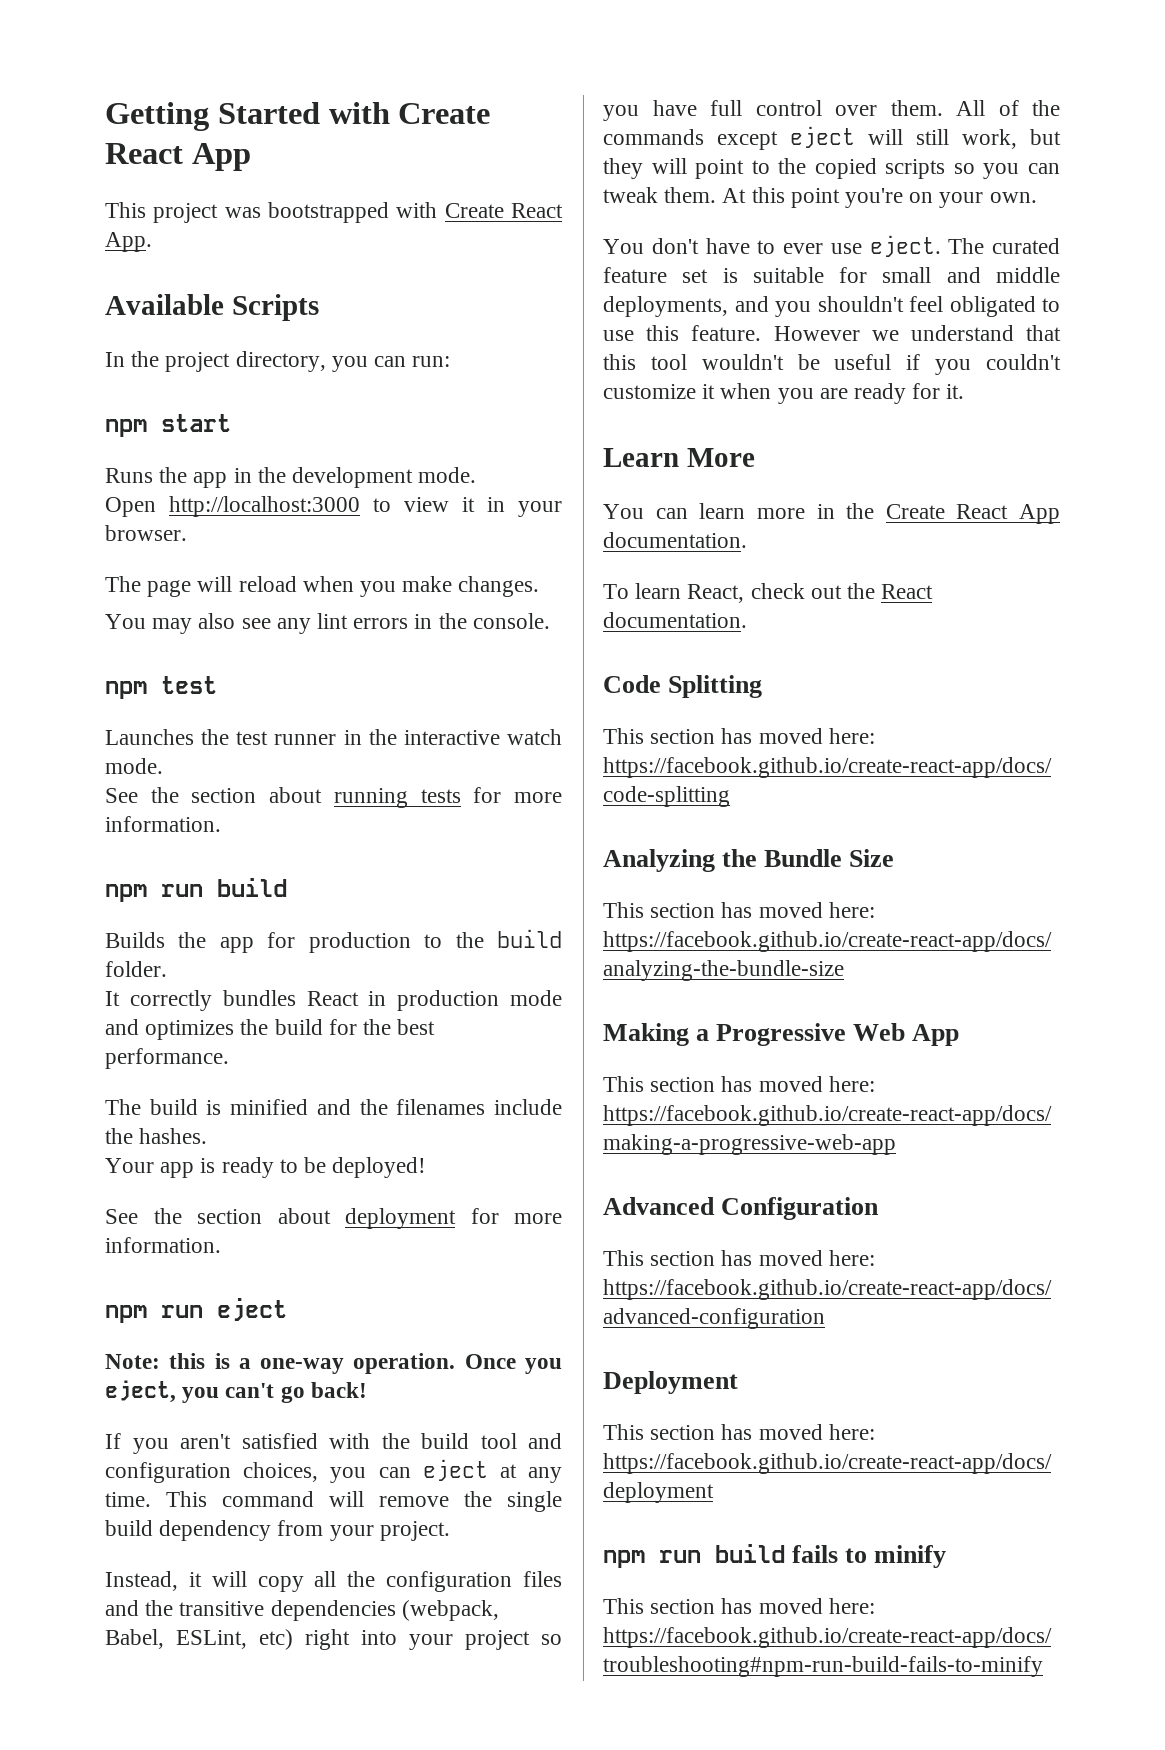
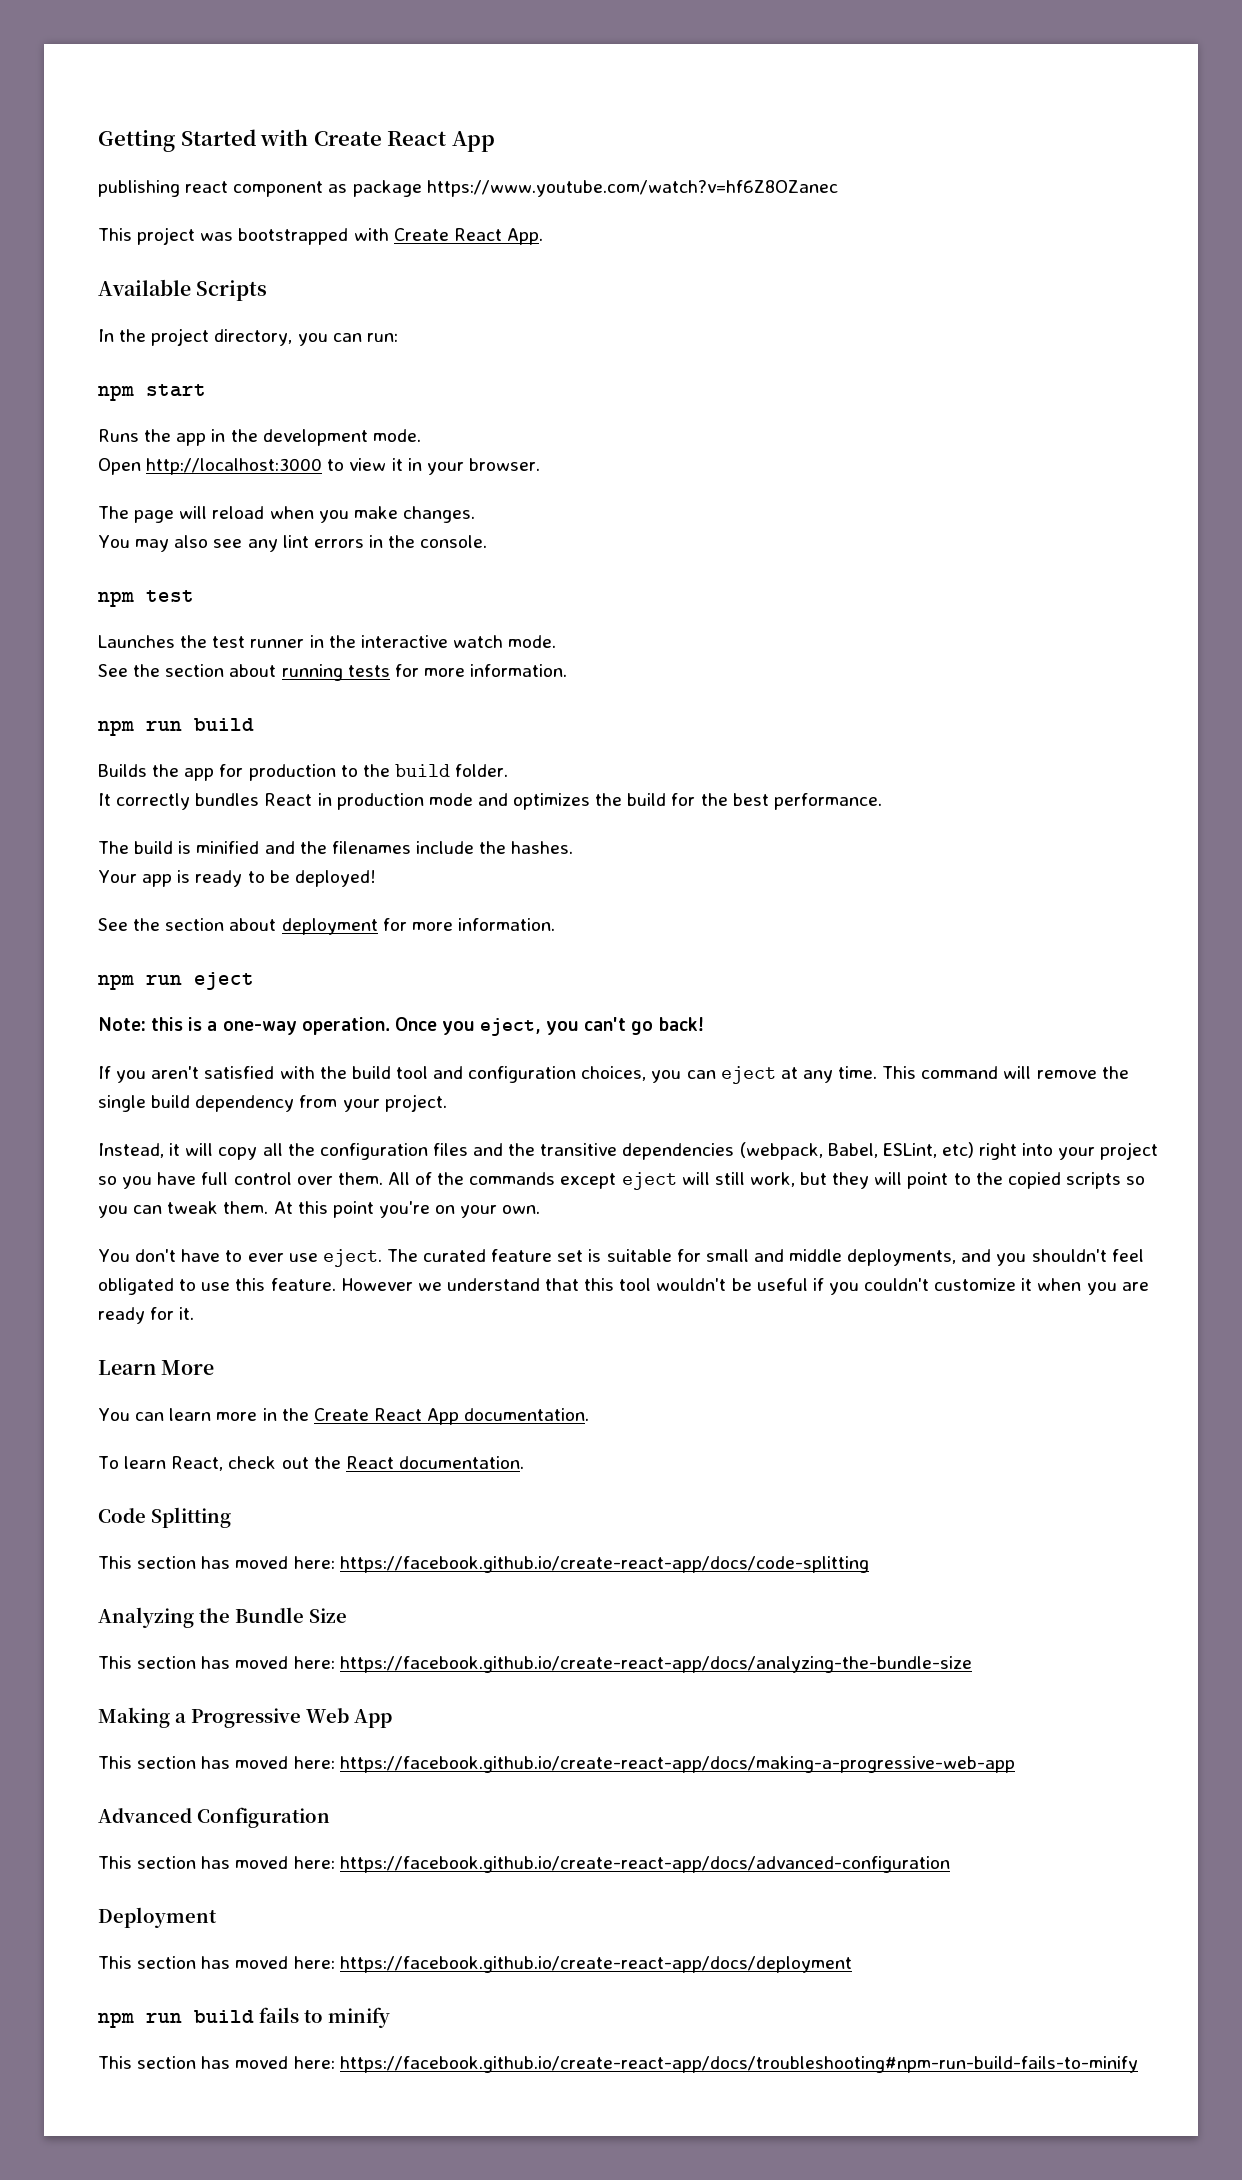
+ publishing react component as package https://www.youtube.com/watch?v=hf6Z8OZanec

